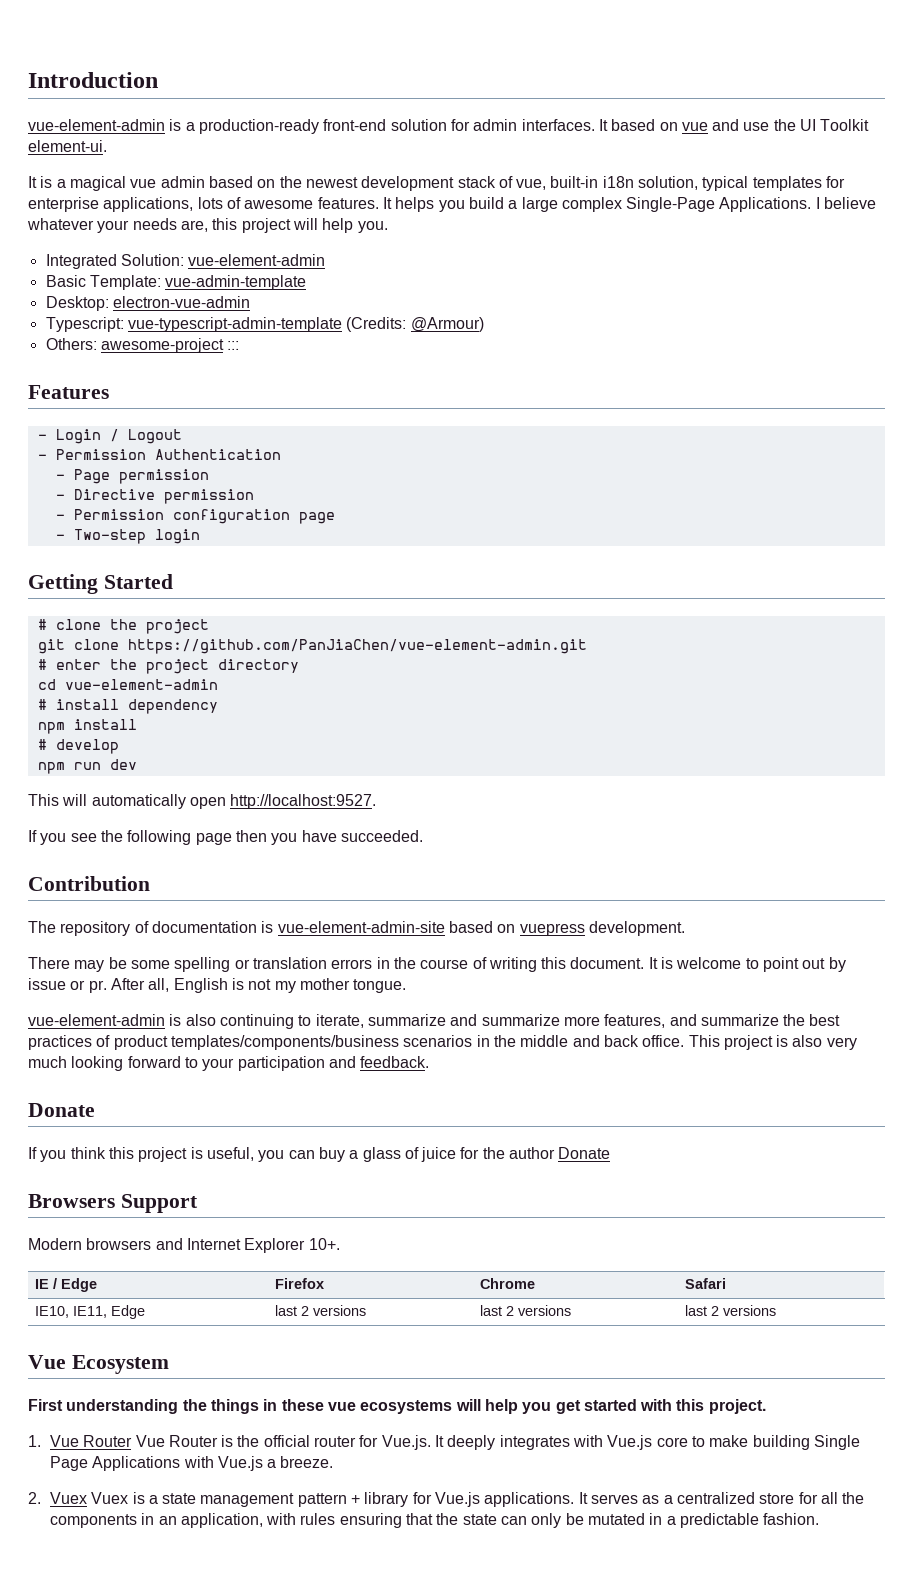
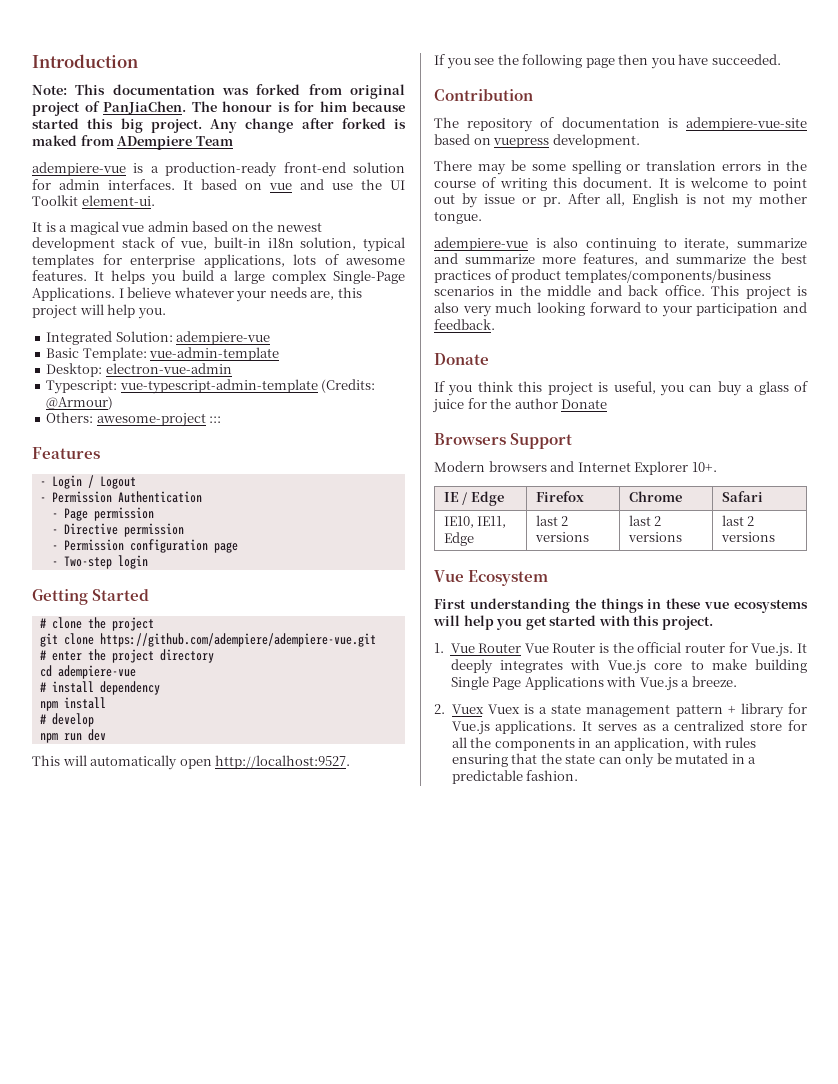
- vue-element-admin is a production-ready front-end solution for admin interfaces.
+ Note: This documentation was forked from original project of PanJiaChen. The honour is for him because started this big project. Any change after forked is maked from ADempiere Team
+ adempiere-vue is a production-ready front-end solution for admin interfaces.
- Integrated Solution: vue-element-admin
+ Integrated Solution: adempiere-vue
- git clone https://github.com/PanJiaChen/vue-element-admin.git
+ git clone https://github.com/adempiere/adempiere-vue.git
- cd vue-element-admin
+ cd adempiere-vue
- The repository of documentation is vue-element-admin-site based on vuepress development.
+ The repository of documentation is adempiere-vue-site based on vuepress development.
- vue-element-admin is also continuing to iterate, summarize and summarize more features, and summarize the best practices of product templates/components/business scenarios in the middle and back office.
+ adempiere-vue is also continuing to iterate, summarize and summarize more features, and summarize the best practices of product templates/components/business scenarios in the middle and back office.

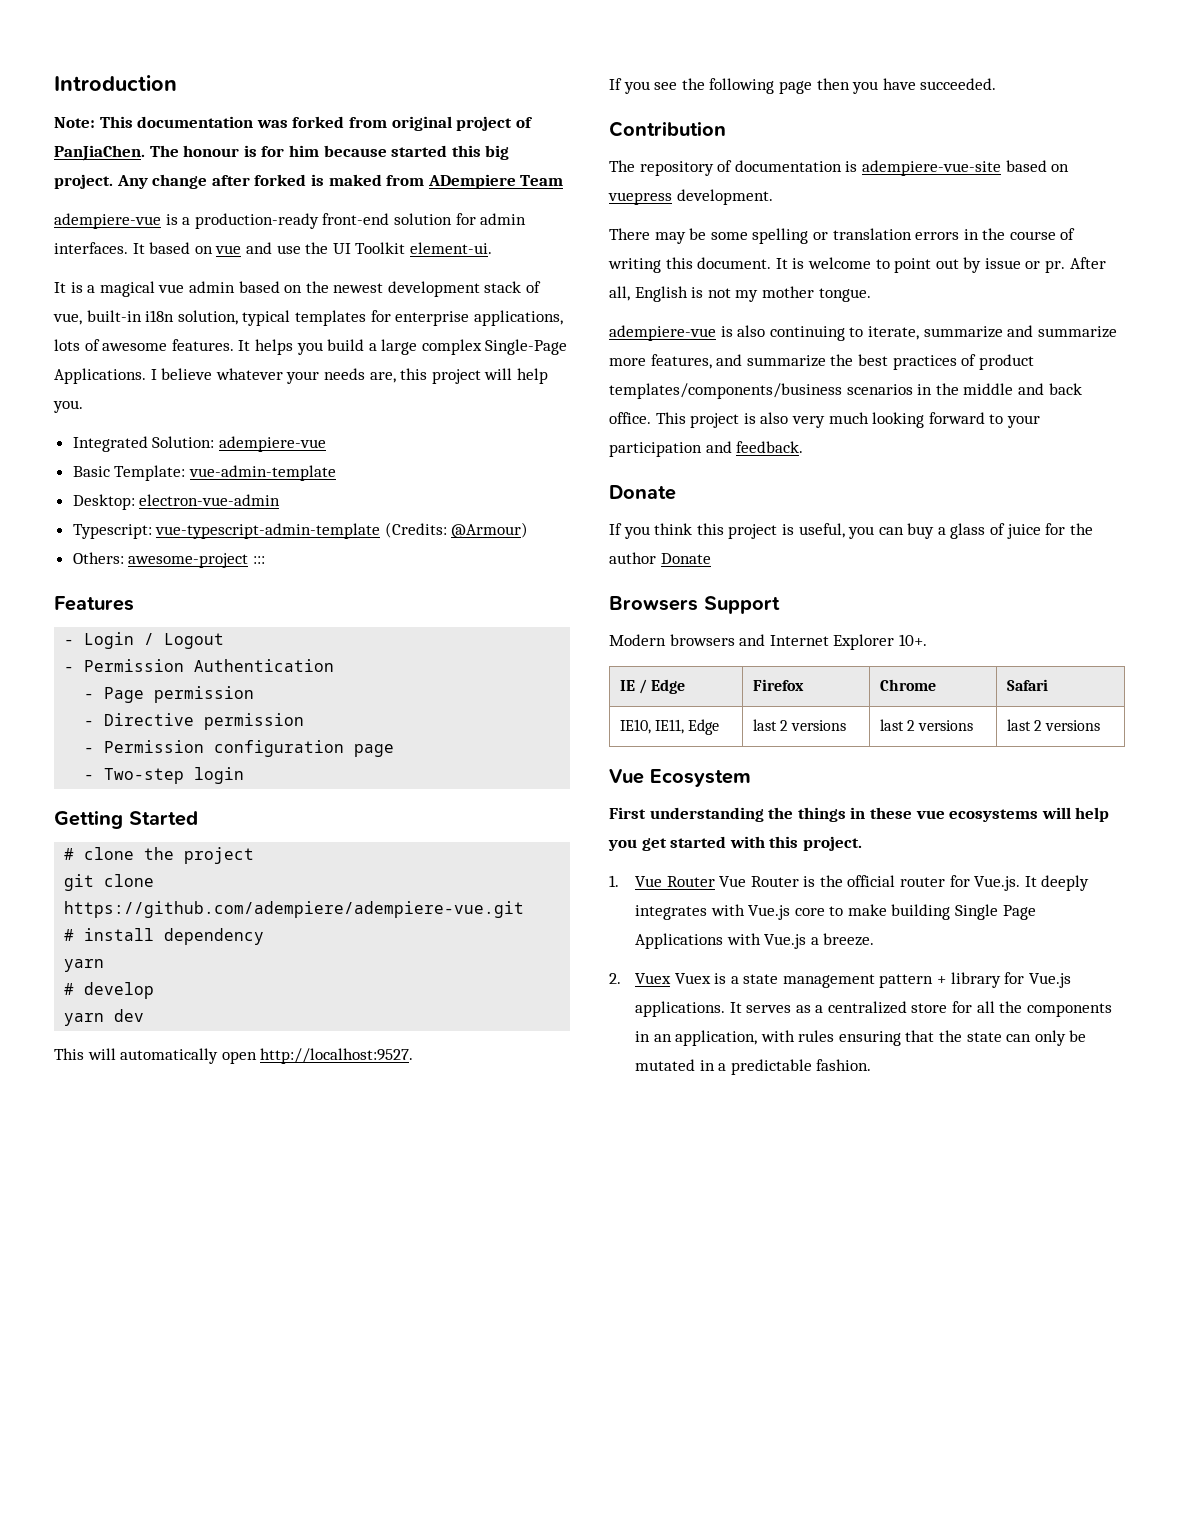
- # enter the project directory
- cd adempiere-vue
  # install dependency
- npm install
+ yarn
- npm run dev
+ yarn dev

